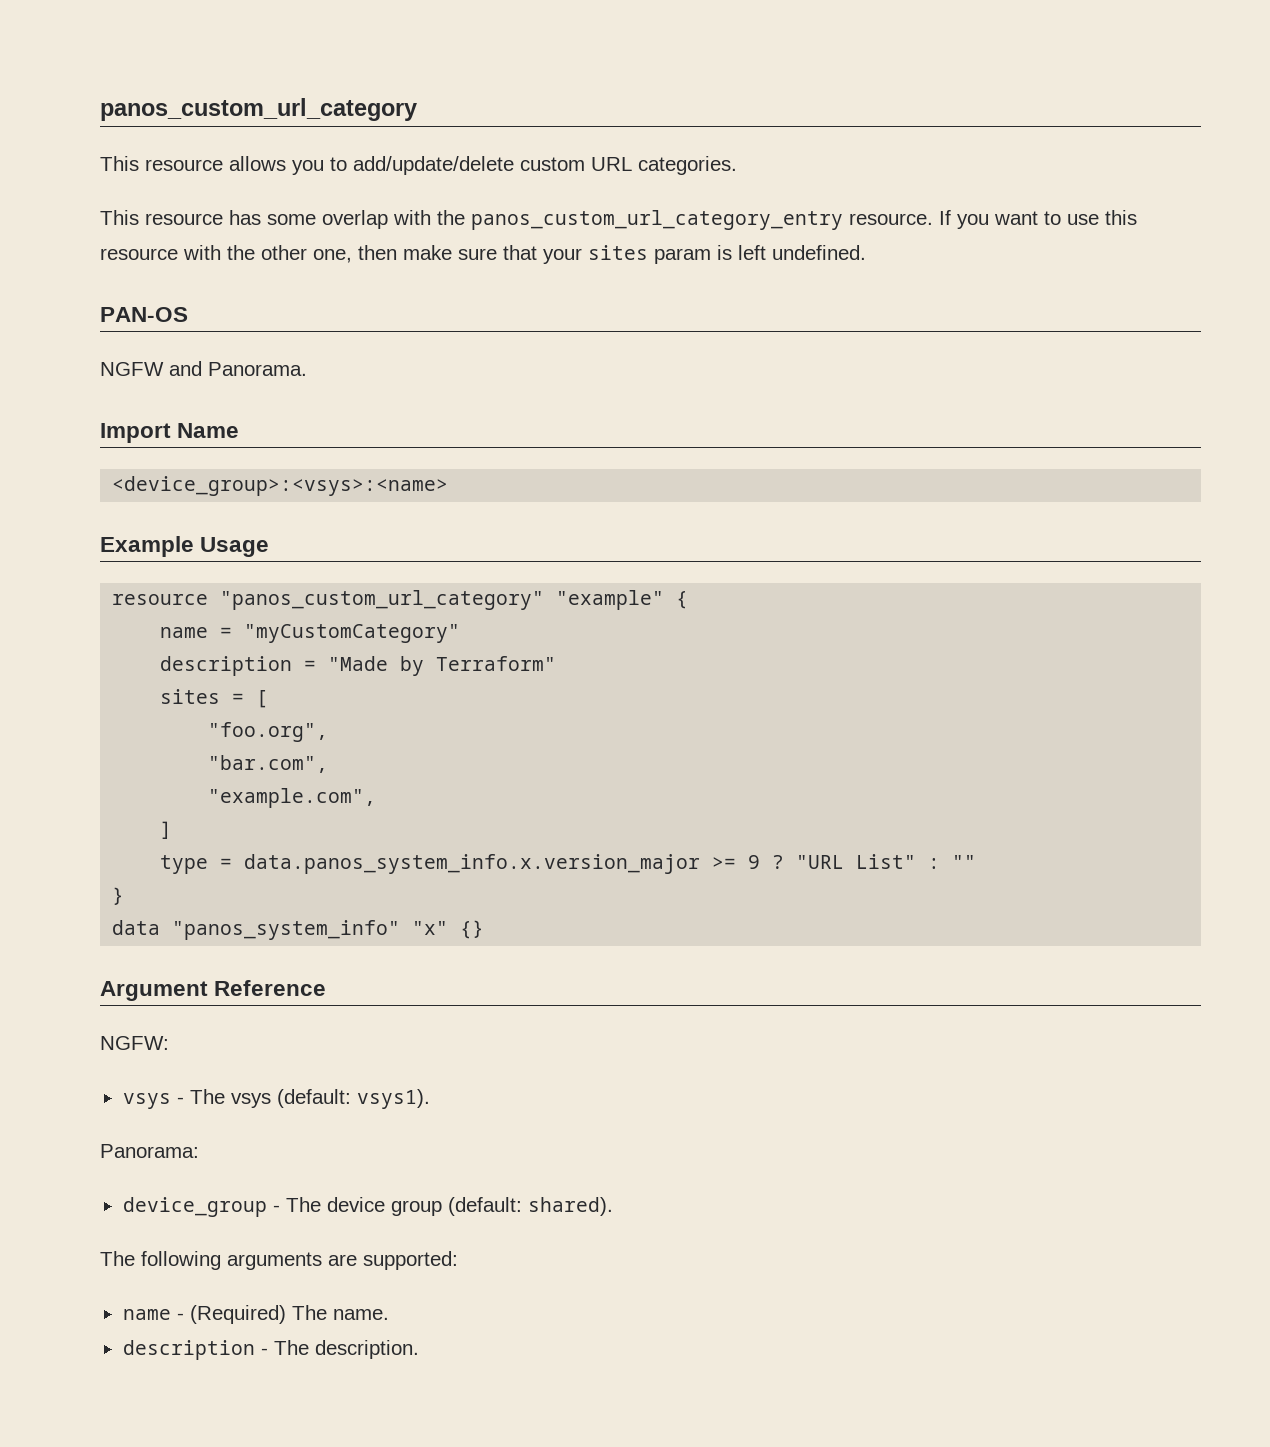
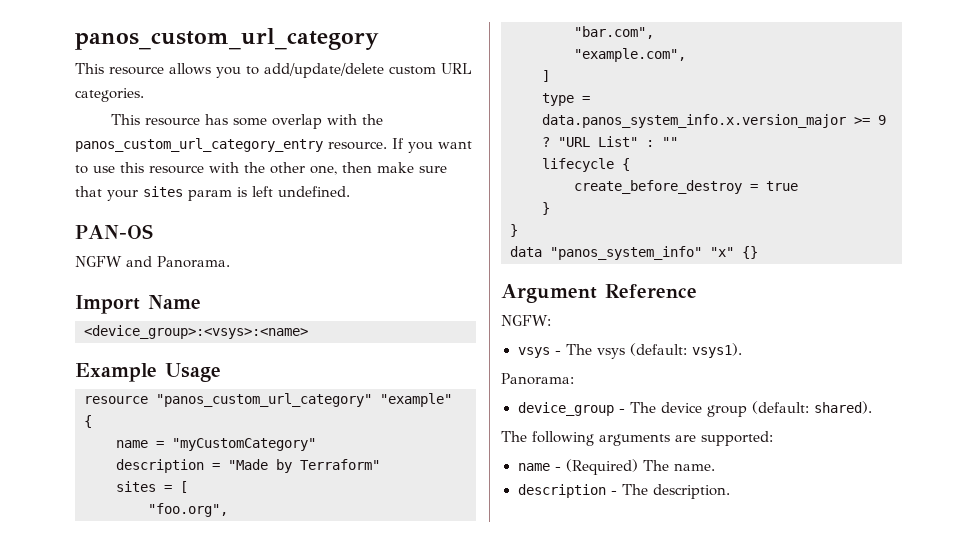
+ lifecycle {
+ create_before_destroy = true
+ }

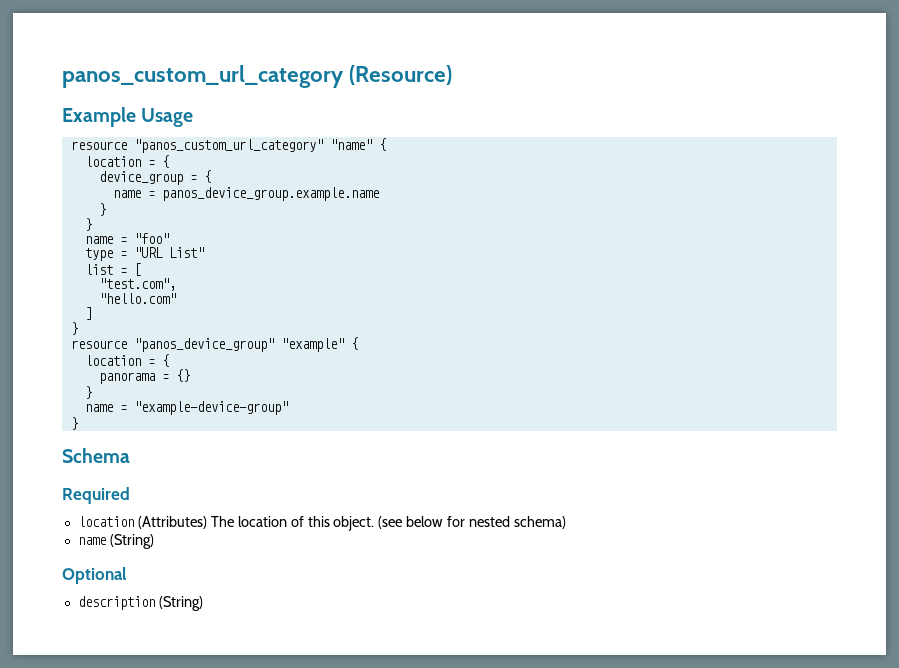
- panos_custom_url_category
- This resource allows you to add/update/delete custom URL categories.
- This resource has some overlap with the panos_custom_url_category_entry resource. If you want to use this resource with the other one, then make sure that your sites param is left undefined.
- PAN-OS
- NGFW and Panorama.
- Import Name
- <device_group>:<vsys>:<name>
+ panos_custom_url_category (Resource)
  Example Usage
- resource "panos_custom_url_category" "example" {
- name = "myCustomCategory"
- description = "Made by Terraform"
- sites = [
- "foo.org",
- "bar.com",
- "example.com",
- ]
- type = data.panos_system_info.x.version_major >= 9 ? "URL List" : ""
- lifecycle {
- create_before_destroy = true
+ resource "panos_custom_url_category" "name" {
+ location = {
+ device_group = {
+ name = panos_device_group.example.name
  }
  }
- data "panos_system_info" "x" {}
- Argument Reference
- NGFW:
- vsys - The vsys (default: vsys1).
- Panorama:
- device_group - The device group (default: shared).
- The following arguments are supported:
- name - (Required) The name.
- description - The description.
+ name = "foo"
+ type = "URL List"
+ list = [
+ "test.com",
+ "hello.com"
+ ]
+ }
+ resource "panos_device_group" "example" {
+ location = {
+ panorama = {}
+ }
+ name = "example-device-group"
+ }
+ Schema
+ Required
+ location (Attributes) The location of this object. (see below for nested schema)
+ name (String)
+ Optional
+ description (String)

